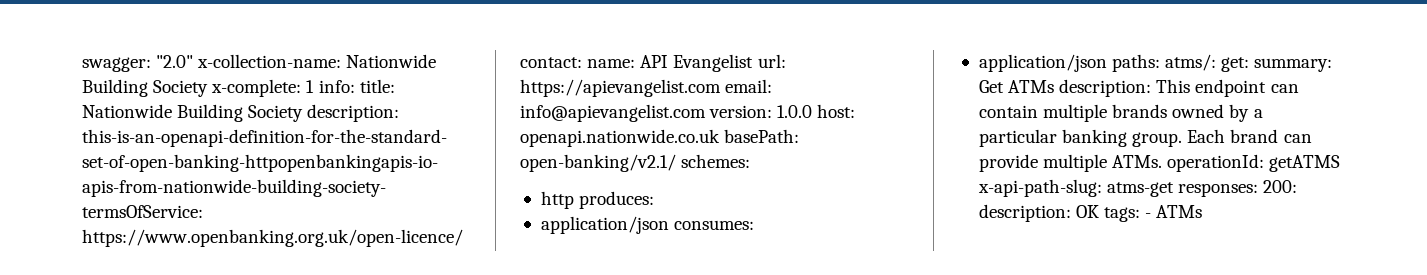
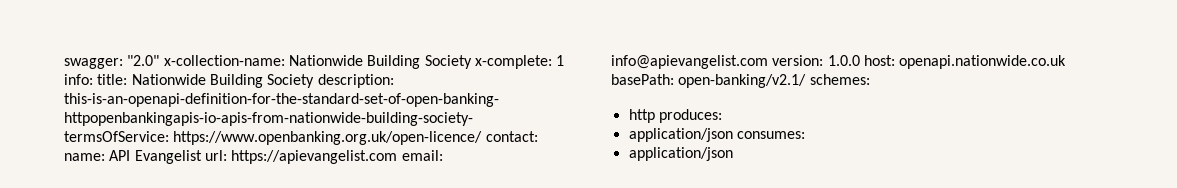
  application/json consumes:
- application/json paths: atms/: get: summary: Get ATMs description: This endpoint can contain multiple brands owned by a particular banking group. Each brand can provide multiple ATMs. operationId: getATMS x-api-path-slug: atms-get responses: 200: description: OK tags: - ATMs
+ application/json

